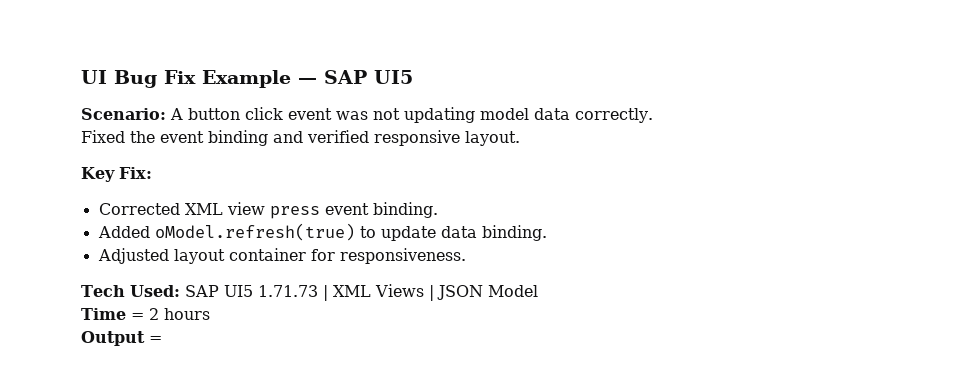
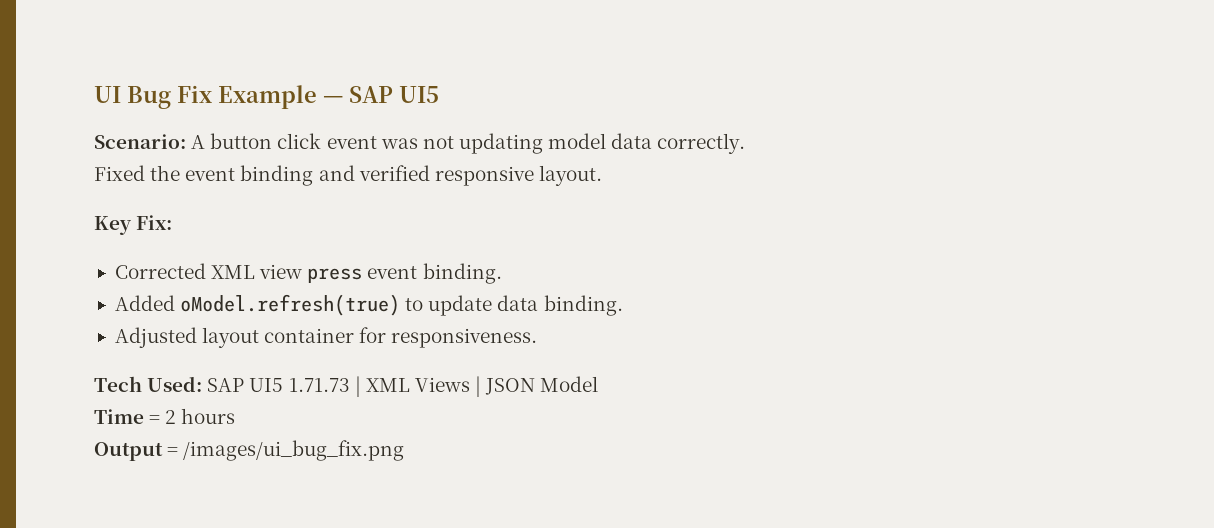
- Output =
+ Output = /images/ui_bug_fix.png

